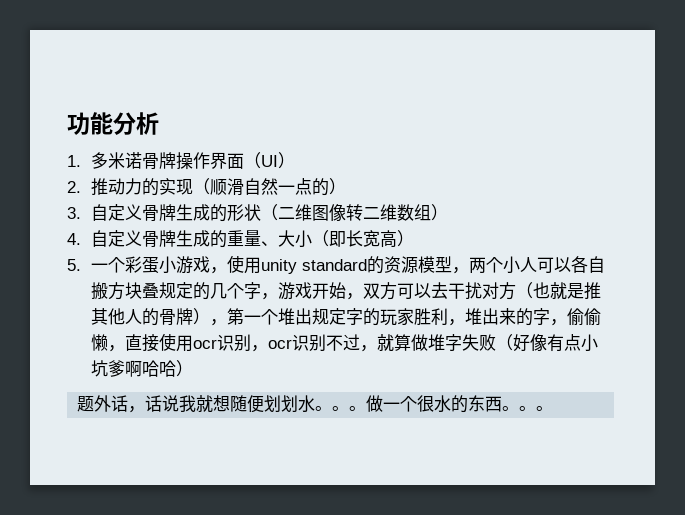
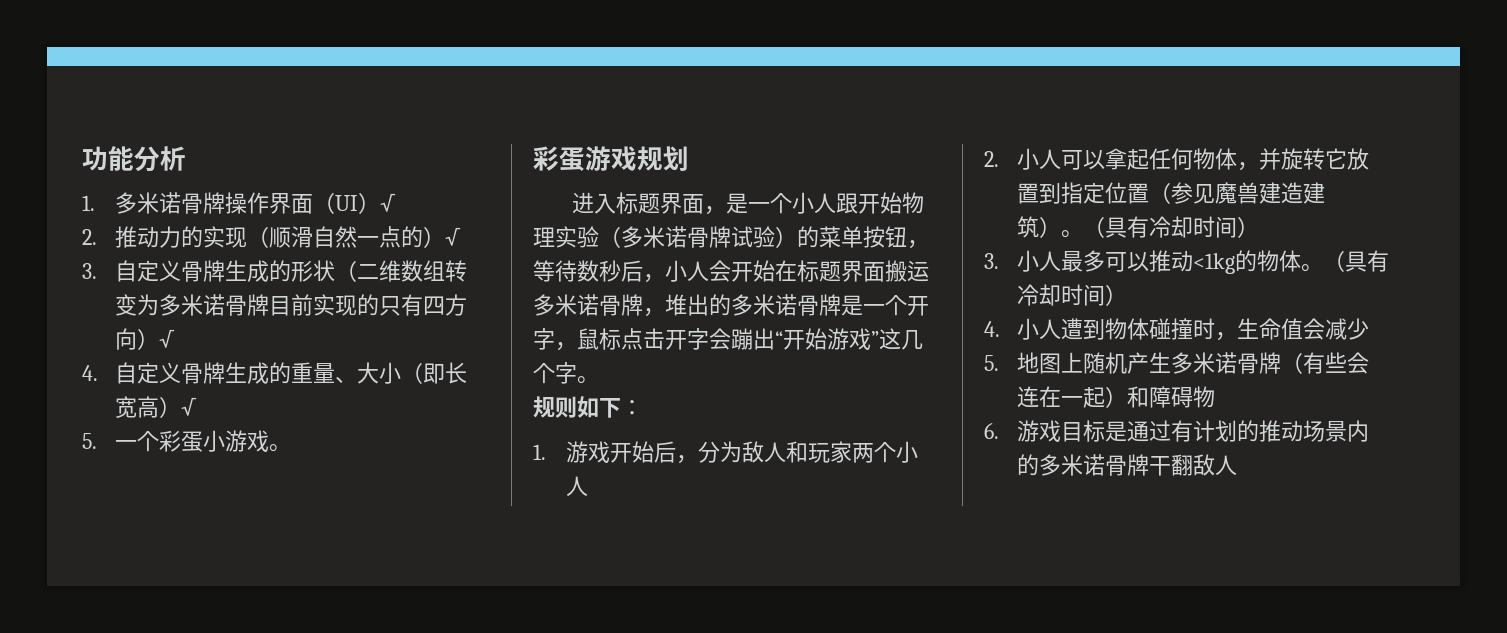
- 1.多米诺骨牌操作界面（UI）
+ 1.多米诺骨牌操作界面（UI）√
- 2.推动力的实现（顺滑自然一点的）
+ 2.推动力的实现（顺滑自然一点的）√
- 3.自定义骨牌生成的形状（二维图像转二维数组）
+ 3.自定义骨牌生成的形状（二维数组转变为多米诺骨牌目前实现的只有四方向）√
- 4.自定义骨牌生成的重量、大小（即长宽高）
+ 4.自定义骨牌生成的重量、大小（即长宽高）√
- 5.一个彩蛋小游戏，使用unity standard的资源模型，两个小人可以各自搬方块叠规定的几个字，游戏开始，双方可以去干扰对方（也就是推其他人的骨牌），第一个堆出规定字的玩家胜利，堆出来的字，偷偷懒，直接使用ocr识别，ocr识别不过，就算做堆字失败（好像有点小坑爹啊哈哈）
- 题外话，话说我就想随便划划水。。。做一个很水的东西。。。
+ 5.一个彩蛋小游戏。
+ 彩蛋游戏规划
+ 进入标题界面，是一个小人跟开始物理实验（多米诺骨牌试验）的菜单按钮，等待数秒后，小人会开始在标题界面搬运多米诺骨牌，堆出的多米诺骨牌是一个开字，鼠标点击开字会蹦出“开始游戏”这几个字。
+ 规则如下：
+ 1.游戏开始后，分为敌人和玩家两个小人
+ 2.小人可以拿起任何物体，并旋转它放置到指定位置（参见魔兽建造建筑）。（具有冷却时间）
+ 3.小人最多可以推动<1kg的物体。（具有冷却时间）
+ 4.小人遭到物体碰撞时，生命值会减少
+ 5.地图上随机产生多米诺骨牌（有些会连在一起）和障碍物
+ 6.游戏目标是通过有计划的推动场景内的多米诺骨牌干翻敌人

